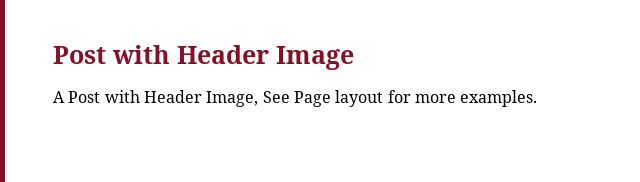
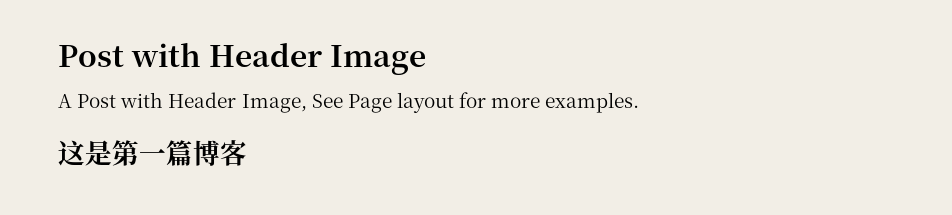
+ 这是第一篇博客

